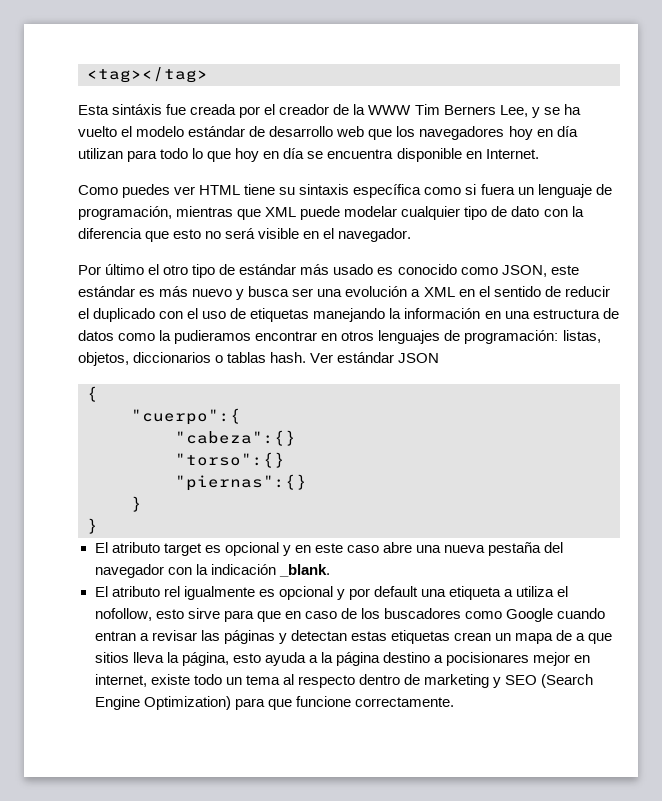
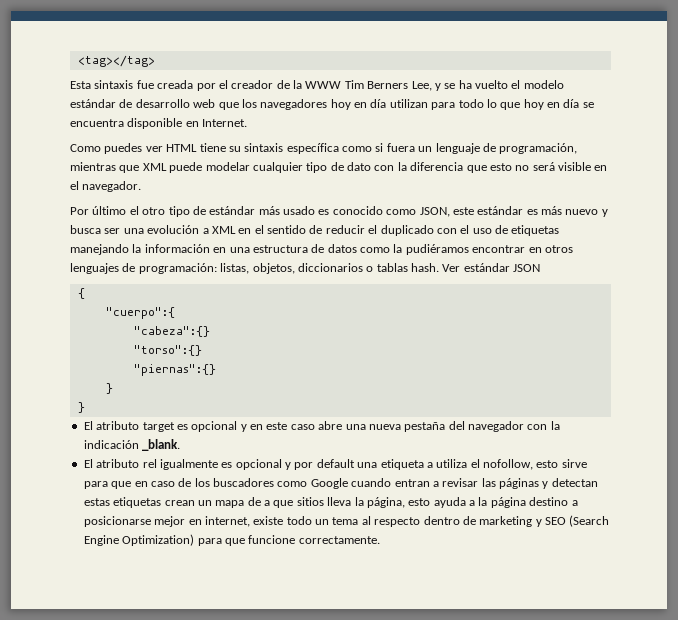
- Esta sintáxis fue creada por el creador de la WWW Tim Berners Lee, y se ha vuelto el modelo estándar de desarrollo web que los navegadores hoy en día utilizan para todo lo que hoy en día se encuentra disponible en Internet.
+ Esta sintaxis fue creada por el creador de la WWW Tim Berners Lee, y se ha vuelto el modelo estándar de desarrollo web que los navegadores hoy en día utilizan para todo lo que hoy en día se encuentra disponible en Internet.
- Por último el otro tipo de estándar más usado es conocido como JSON, este estándar es más nuevo y busca ser una evolución a XML en el sentido de reducir el duplicado con el uso de etiquetas manejando la información en una estructura de datos como la pudieramos encontrar en otros lenguajes de programación: listas, objetos, diccionarios o tablas hash.
+ Por último el otro tipo de estándar más usado es conocido como JSON, este estándar es más nuevo y busca ser una evolución a XML en el sentido de reducir el duplicado con el uso de etiquetas manejando la información en una estructura de datos como la pudiéramos encontrar en otros lenguajes de programación: listas, objetos, diccionarios o tablas hash.
- El atributo rel igualmente es opcional y por default una etiqueta a utiliza el nofollow, esto sirve para que en caso de los buscadores como Google cuando entran a revisar las páginas y detectan estas etiquetas crean un mapa de a que sitios lleva la página, esto ayuda a la página destino a pocisionares mejor en internet, existe todo un tema al respecto dentro de marketing y SEO (Search Engine Optimization) para que funcione correctamente.
+ El atributo rel igualmente es opcional y por default una etiqueta a utiliza el nofollow, esto sirve para que en caso de los buscadores como Google cuando entran a revisar las páginas y detectan estas etiquetas crean un mapa de a que sitios lleva la página, esto ayuda a la página destino a posicionarse mejor en internet, existe todo un tema al respecto dentro de marketing y SEO (Search Engine Optimization) para que funcione correctamente.

